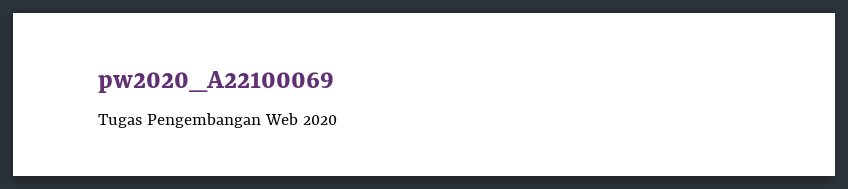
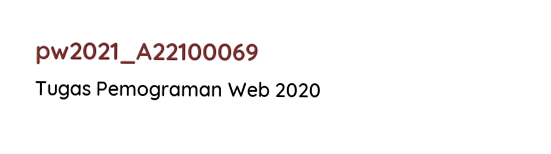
- pw2020_A22100069
+ pw2021_A22100069
- Tugas Pengembangan Web 2020
+ Tugas Pemograman Web 2020

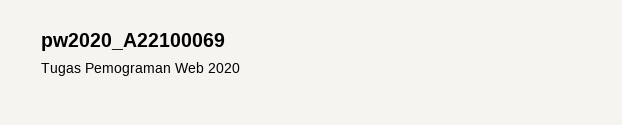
- pw2021_A22100069
+ pw2020_A22100069

